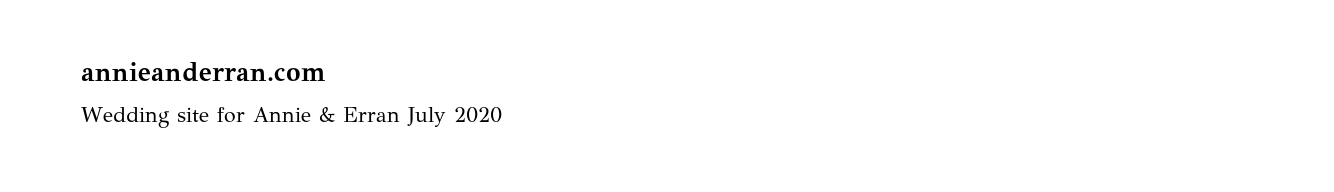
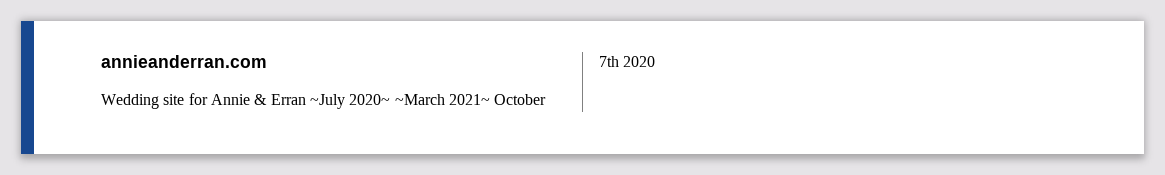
- Wedding site for Annie & Erran July 2020
+ Wedding site for Annie & Erran ~July 2020~ ~March 2021~ October 7th 2020

